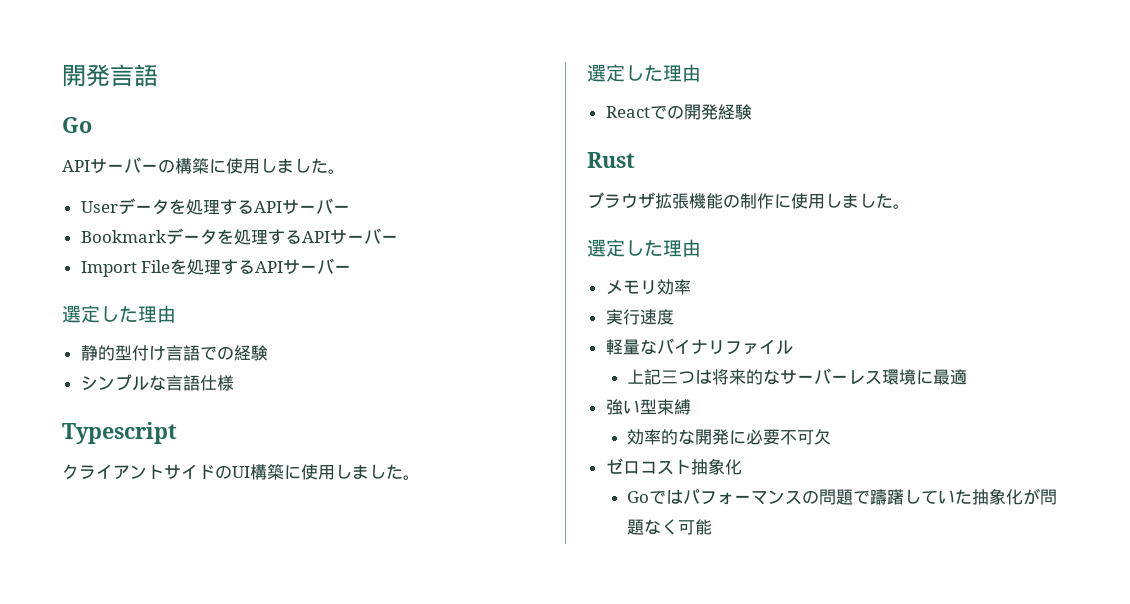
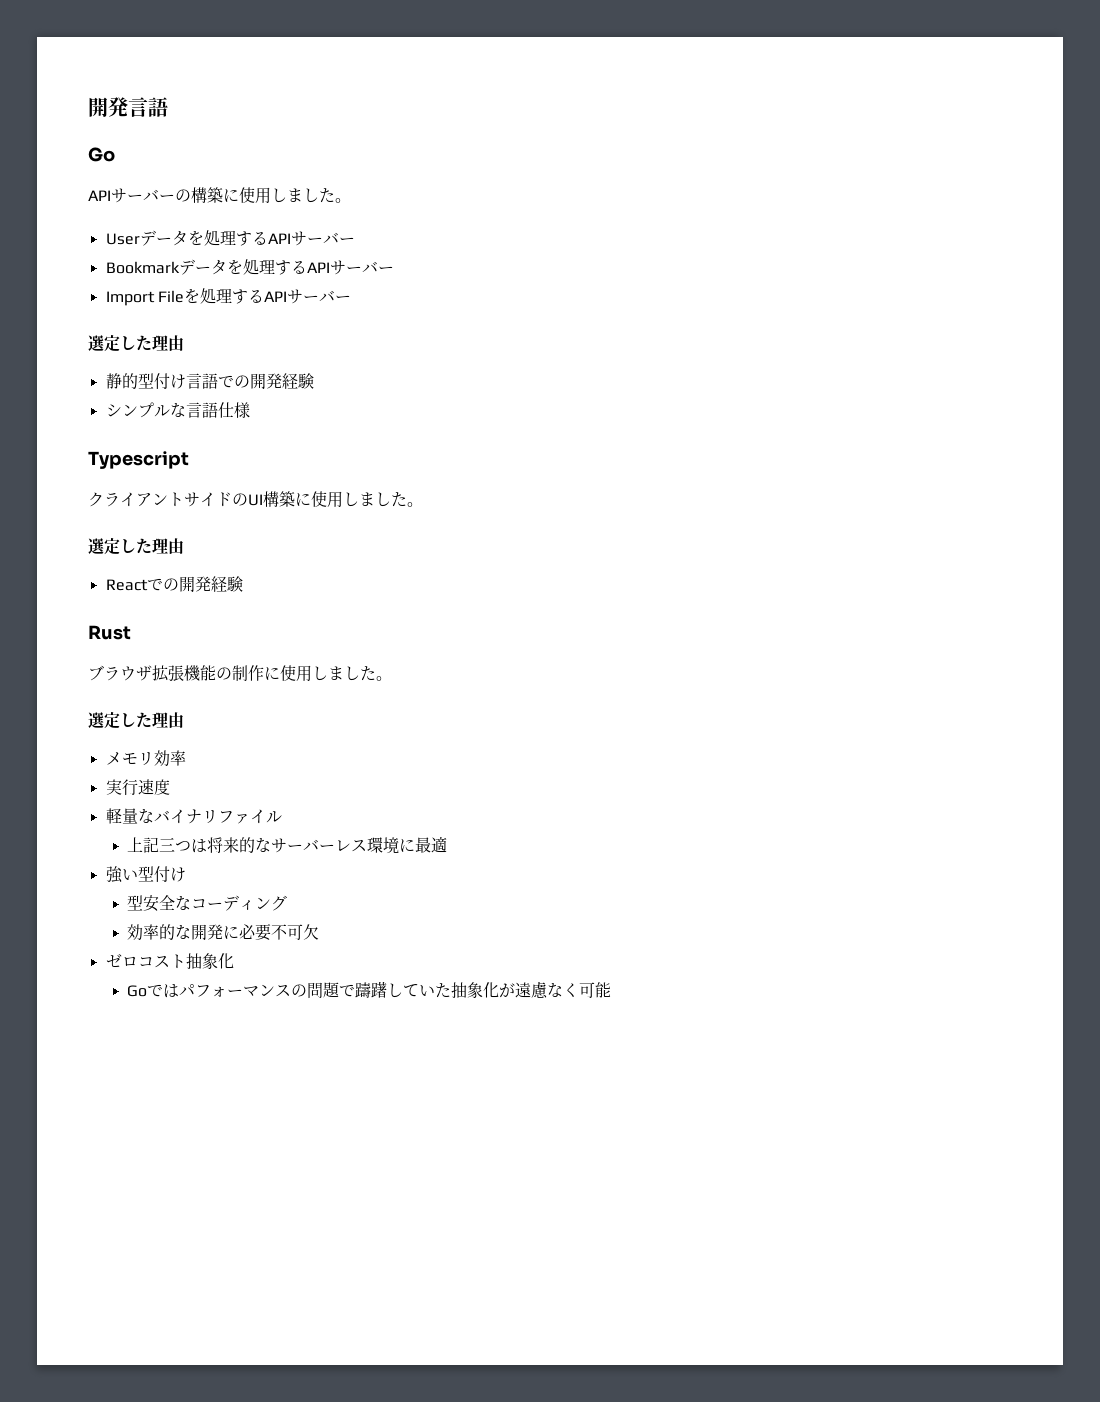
- 静的型付け言語での経験
+ 静的型付け言語での開発経験
- 強い型束縛
+ 強い型付け
+ 型安全なコーディング
- Goではパフォーマンスの問題で躊躇していた抽象化が問題なく可能
+ Goではパフォーマンスの問題で躊躇していた抽象化が遠慮なく可能

